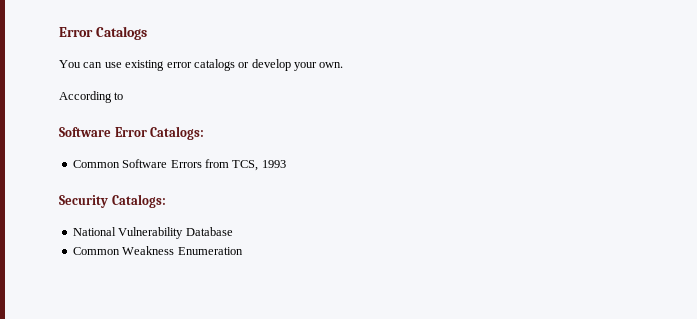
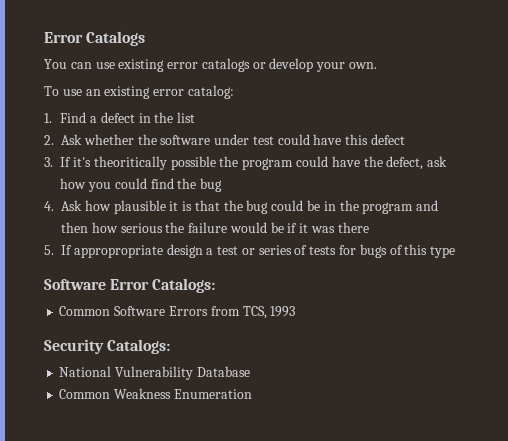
- According to
+ To use an existing error catalog:
+ 1. Find a defect in the list
+ 2. Ask whether the software under test could have this defect
+ 3. If it's theoritically possible the program could have the defect, ask how you could find the bug
+ 4. Ask how plausible it is that the bug could be in the program and then how serious the failure would be if it was there
+ 5. If appropropriate design a test or series of tests for bugs of this type

